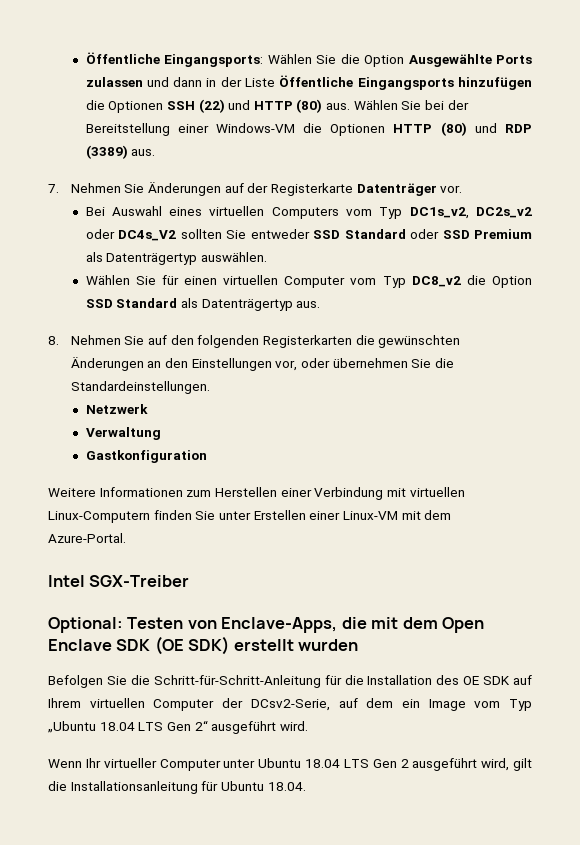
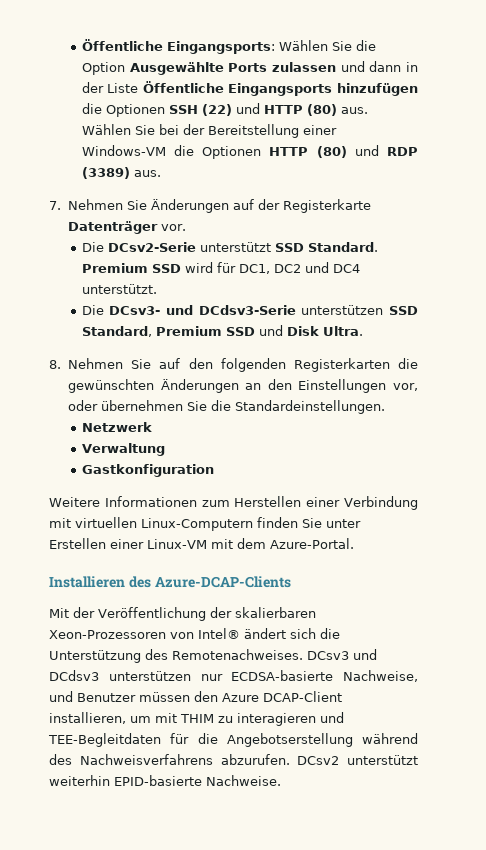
- Bei Auswahl eines virtuellen Computers vom Typ DC1s_v2, DC2s_v2 oder DC4s_V2 sollten Sie entweder SSD Standard oder SSD Premium als Datenträgertyp auswählen.
- Wählen Sie für einen virtuellen Computer vom Typ DC8_v2 die Option SSD Standard als Datenträgertyp aus.
+ Die DCsv2-Serie unterstützt SSD Standard. Premium SSD wird für DC1, DC2 und DC4 unterstützt.
+ Die DCsv3- und DCdsv3-Serie unterstützen SSD Standard, Premium SSD und Disk Ultra.
- Intel SGX-Treiber
- Optional: Testen von Enclave-Apps, die mit dem Open Enclave SDK (OE SDK) erstellt wurden
- Befolgen Sie die Schritt-für-Schritt-Anleitung für die Installation des OE SDK auf Ihrem virtuellen Computer der DCsv2-Serie, auf dem ein Image vom Typ „Ubuntu 18.04 LTS Gen 2“ ausgeführt wird.
- Wenn Ihr virtueller Computer unter Ubuntu 18.04 LTS Gen 2 ausgeführt wird, gilt die Installationsanleitung für Ubuntu 18.04.
+ Installieren des Azure-DCAP-Clients
+ Mit der Veröffentlichung der skalierbaren Xeon-Prozessoren von Intel® ändert sich die Unterstützung des Remotenachweises. DCsv3 und DCdsv3 unterstützen nur ECDSA-basierte Nachweise, und Benutzer müssen den Azure DCAP-Client installieren, um mit THIM zu interagieren und TEE-Begleitdaten für die Angebotserstellung während des Nachweisverfahrens abzurufen. DCsv2 unterstützt weiterhin EPID-basierte Nachweise.

